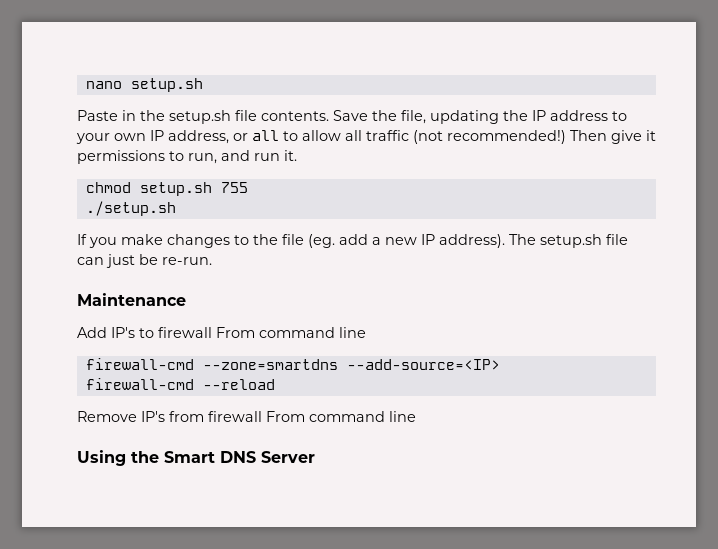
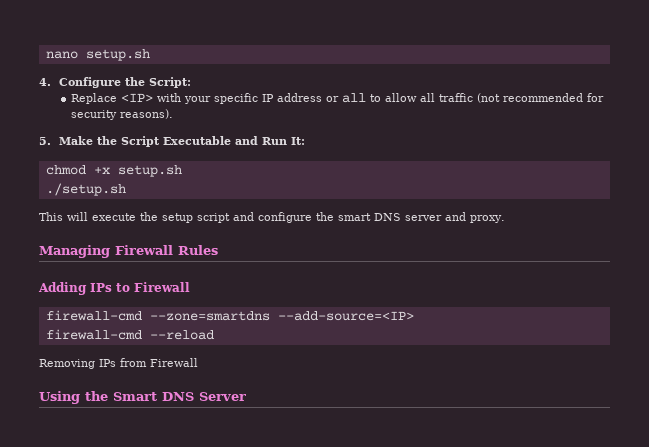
- Paste in the setup.sh file contents. Save the file, updating the IP address to your own IP address, or all to allow all traffic (not recommended!) Then give it permissions to run, and run it.
+ 4. Configure the Script:
+ Replace <IP> with your specific IP address or all to allow all traffic (not recommended for security reasons).
+ 5. Make the Script Executable and Run It:
- chmod setup.sh 755
+ chmod +x setup.sh
- If you make changes to the file (eg. add a new IP address). The setup.sh file can just be re-run.
- Maintenance
- Add IP's to firewall From command line
+ This will execute the setup script and configure the smart DNS server and proxy.
+ Managing Firewall Rules
+ Adding IPs to Firewall
- Remove IP's from firewall From command line
+ Removing IPs from Firewall

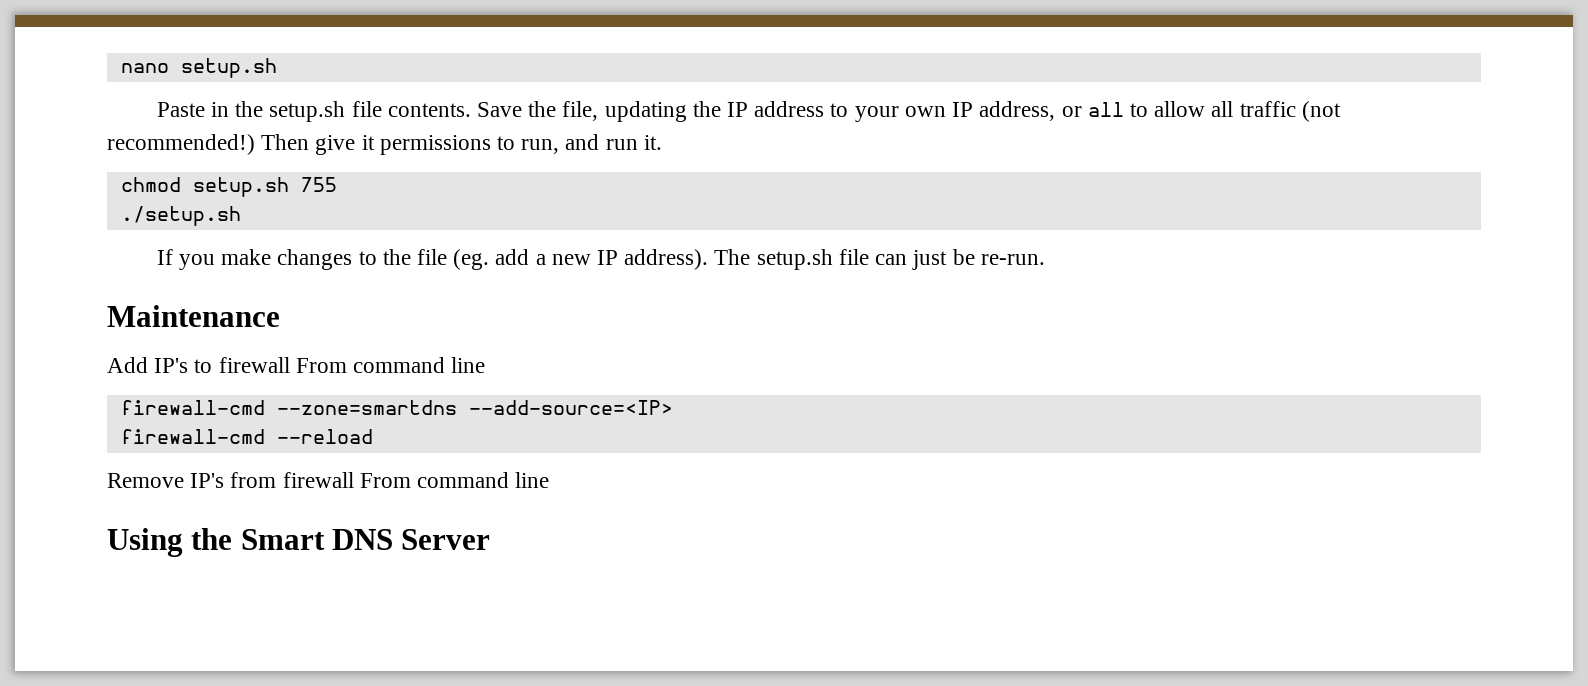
- 4. Configure the Script:
- Replace <IP> with your specific IP address or all to allow all traffic (not recommended for security reasons).
- 5. Make the Script Executable and Run It:
+ Paste in the setup.sh file contents. Save the file, updating the IP address to your own IP address, or all to allow all traffic (not recommended!) Then give it permissions to run, and run it.
- chmod +x setup.sh
+ chmod setup.sh 755
- This will execute the setup script and configure the smart DNS server and proxy.
- Managing Firewall Rules
- Adding IPs to Firewall
+ If you make changes to the file (eg. add a new IP address). The setup.sh file can just be re-run.
+ Maintenance
+ Add IP's to firewall From command line
- Removing IPs from Firewall
+ Remove IP's from firewall From command line

